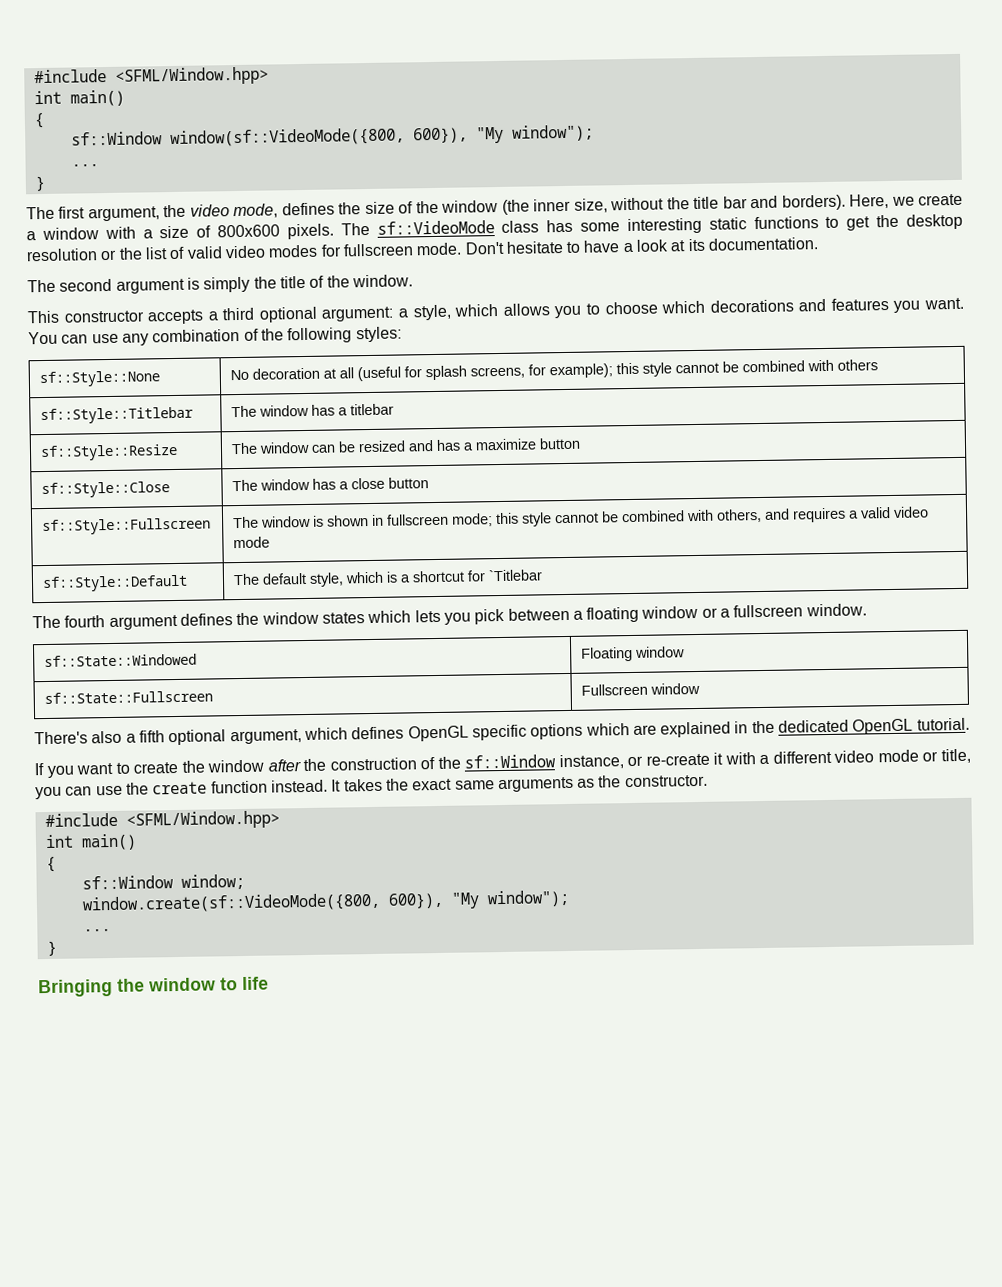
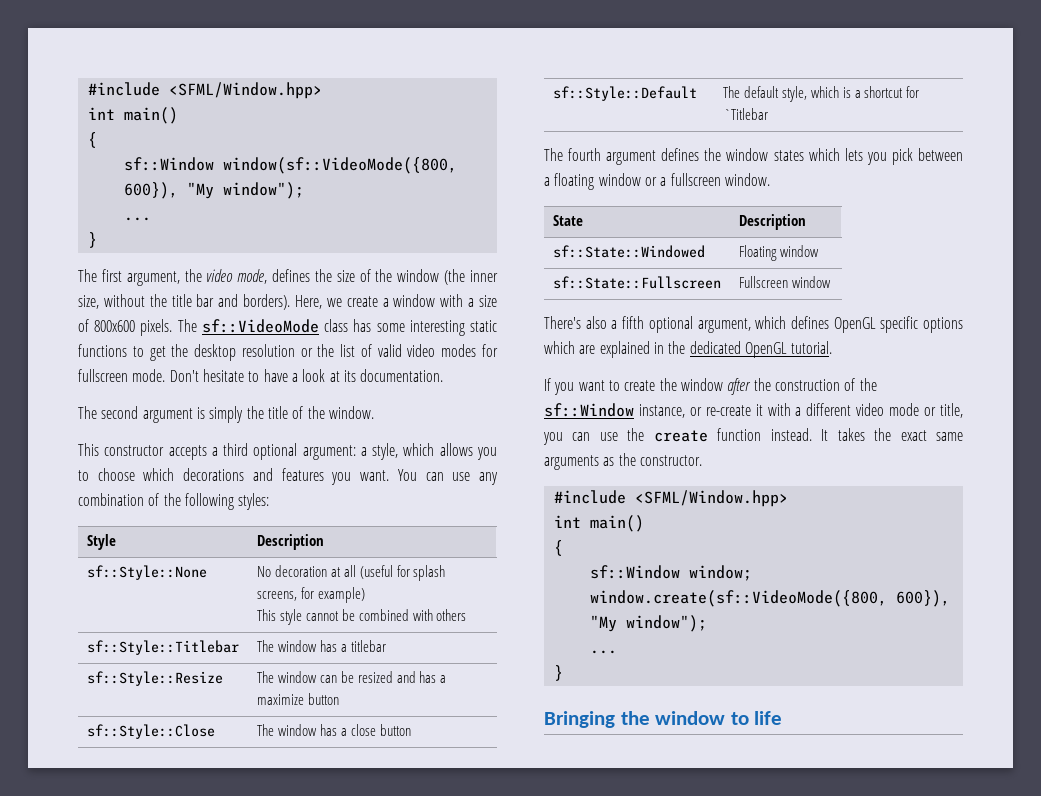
+ Style | Description
- sf::Style::None | No decoration at all (useful for splash screens, for example); this style cannot be combined with others
+ sf::Style::None | No decoration at all (useful for splash screens, for example)
+ This style cannot be combined with others
- sf::Style::Fullscreen | The window is shown in fullscreen mode; this style cannot be combined with others, and requires a valid video mode
+ State | Description

